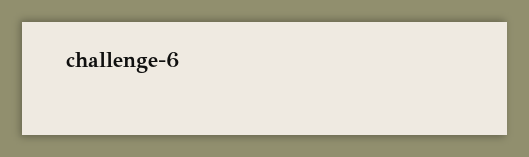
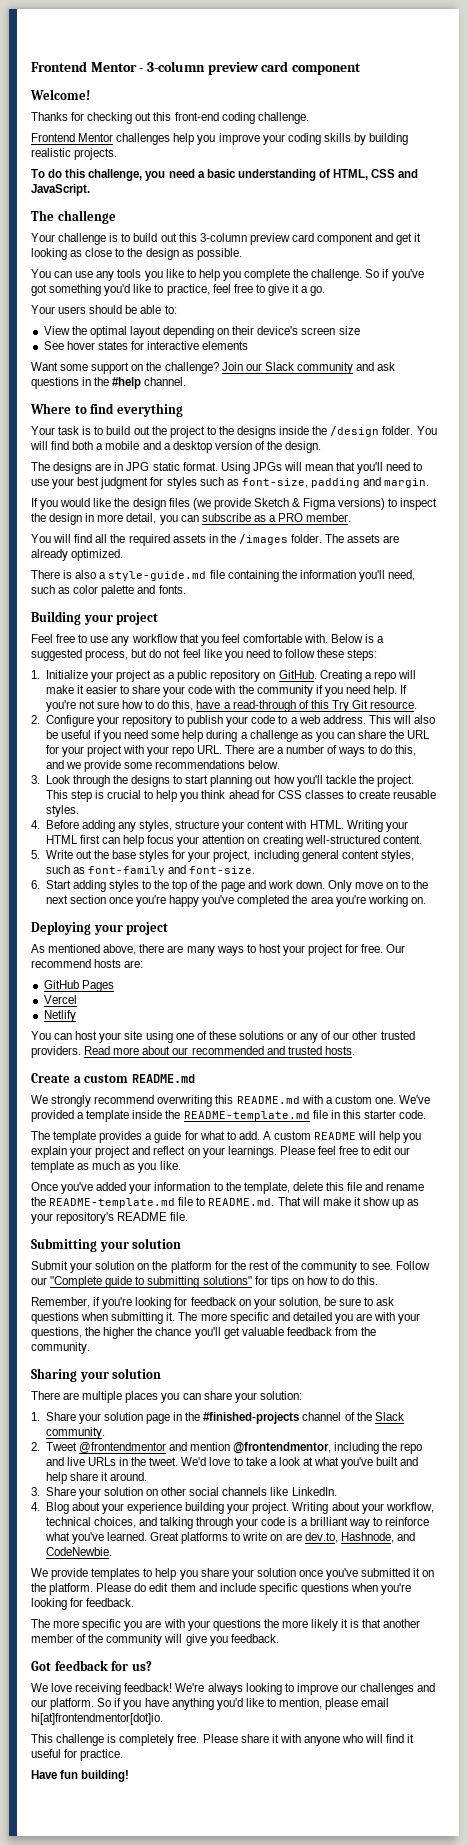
- challenge-6
+ Frontend Mentor - 3-column preview card component
+ Welcome!
+ Thanks for checking out this front-end coding challenge.
+ Frontend Mentor challenges help you improve your coding skills by building realistic projects.
+ To do this challenge, you need a basic understanding of HTML, CSS and JavaScript.
+ The challenge
+ Your challenge is to build out this 3-column preview card component and get it looking as close to the design as possible.
+ You can use any tools you like to help you complete the challenge. So if you've got something you'd like to practice, feel free to give it a go.
+ Your users should be able to:
+ View the optimal layout depending on their device's screen size
+ See hover states for interactive elements
+ Want some support on the challenge? Join our Slack community and ask questions in the #help channel.
+ Where to find everything
+ Your task is to build out the project to the designs inside the /design folder. You will find both a mobile and a desktop version of the design.
+ The designs are in JPG static format. Using JPGs will mean that you'll need to use your best judgment for styles such as font-size, padding and margin.
+ If you would like the design files (we provide Sketch & Figma versions) to inspect the design in more detail, you can subscribe as a PRO member.
+ You will find all the required assets in the /images folder. The assets are already optimized.
+ There is also a style-guide.md file containing the information you'll need, such as color palette and fonts.
+ Building your project
+ Feel free to use any workflow that you feel comfortable with. Below is a suggested process, but do not feel like you need to follow these steps:
+ 1. Initialize your project as a public repository on GitHub. Creating a repo will make it easier to share your code with the community if you need help. If you're not sure how to do this, have a read-through of this Try Git resource.
+ 2. Configure your repository to publish your code to a web address. This will also be useful if you need some help during a challenge as you can share the URL for your project with your repo URL. There are a number of ways to do this, and we provide some recommendations below.
+ 3. Look through the designs to start planning out how you'll tackle the project. This step is crucial to help you think ahead for CSS classes to create reusable styles.
+ 4. Before adding any styles, structure your content with HTML. Writing your HTML first can help focus your attention on creating well-structured content.
+ 5. Write out the base styles for your project, including general content styles, such as font-family and font-size.
+ 6. Start adding styles to the top of the page and work down. Only move on to the next section once you're happy you've completed the area you're working on.
+ Deploying your project
+ As mentioned above, there are many ways to host your project for free. Our recommend hosts are:
+ GitHub Pages
+ Vercel
+ Netlify
+ You can host your site using one of these solutions or any of our other trusted providers. Read more about our recommended and trusted hosts.
+ Create a custom README.md
+ We strongly recommend overwriting this README.md with a custom one. We've provided a template inside the README-template.md file in this starter code.
+ The template provides a guide for what to add. A custom README will help you explain your project and reflect on your learnings. Please feel free to edit our template as much as you like.
+ Once you've added your information to the template, delete this file and rename the README-template.md file to README.md. That will make it show up as your repository's README file.
+ Submitting your solution
+ Submit your solution on the platform for the rest of the community to see. Follow our "Complete guide to submitting solutions" for tips on how to do this.
+ Remember, if you're looking for feedback on your solution, be sure to ask questions when submitting it. The more specific and detailed you are with your questions, the higher the chance you'll get valuable feedback from the community.
+ Sharing your solution
+ There are multiple places you can share your solution:
+ 1. Share your solution page in the #finished-projects channel of the Slack community.
+ 2. Tweet @frontendmentor and mention @frontendmentor, including the repo and live URLs in the tweet. We'd love to take a look at what you've built and help share it around.
+ 3. Share your solution on other social channels like LinkedIn.
+ 4. Blog about your experience building your project. Writing about your workflow, technical choices, and talking through your code is a brilliant way to reinforce what you've learned. Great platforms to write on are dev.to, Hashnode, and CodeNewbie.
+ We provide templates to help you share your solution once you've submitted it on the platform. Please do edit them and include specific questions when you're looking for feedback.
+ The more specific you are with your questions the more likely it is that another member of the community will give you feedback.
+ Got feedback for us?
+ We love receiving feedback! We're always looking to improve our challenges and our platform. So if you have anything you'd like to mention, please email hi[at]frontendmentor[dot]io.
+ This challenge is completely free. Please share it with anyone who will find it useful for practice.
+ Have fun building!

